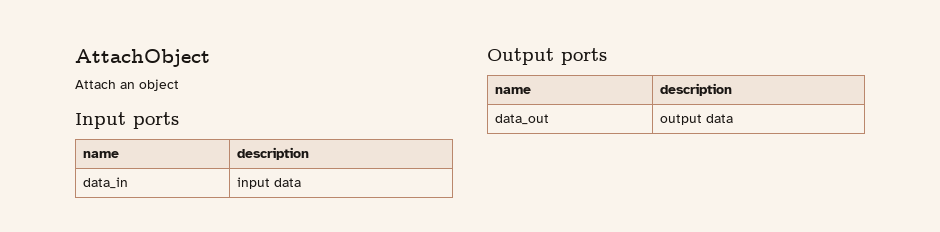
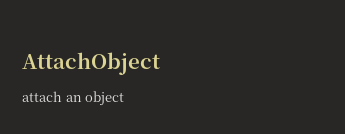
- Attach an object
+ attach an object
- Input ports
- name | description
- data_in | input data
- Output ports
- name | description
- data_out | output data

